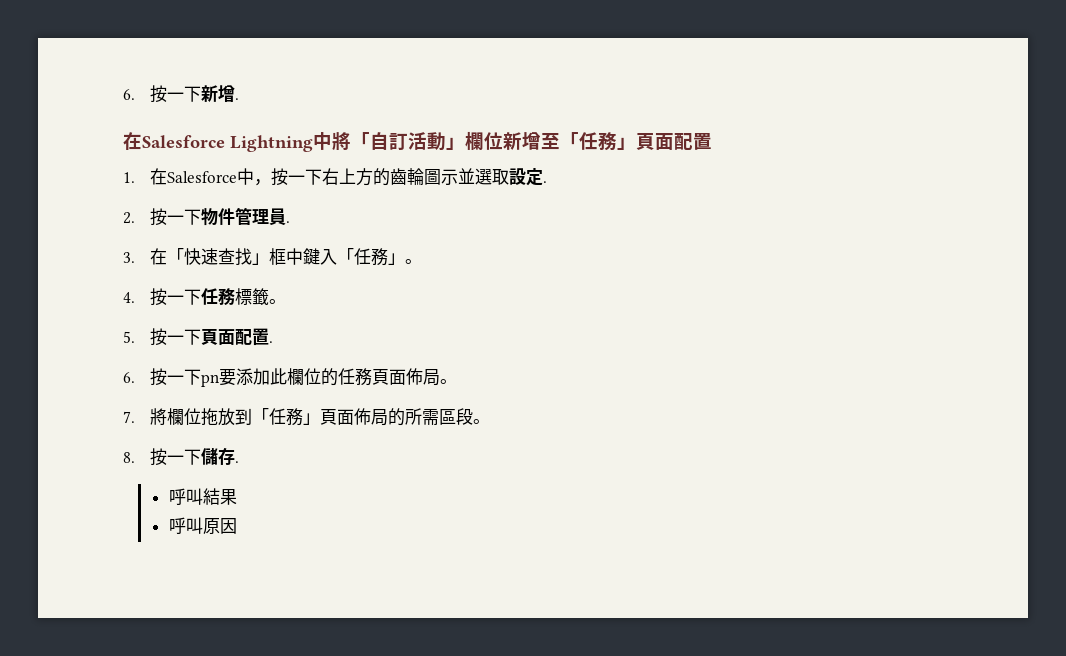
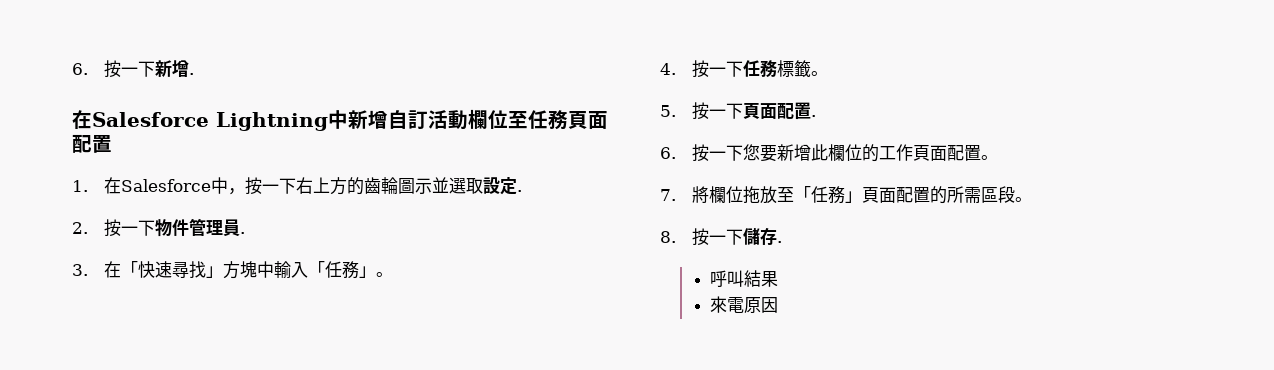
- 在Salesforce Lightning中將「自訂活動」欄位新增至「任務」頁面配置
+ 在Salesforce Lightning中新增自訂活動欄位至任務頁面配置
- 3.在「快速查找」框中鍵入「任務」。
+ 3.在「快速尋找」方塊中輸入「任務」。
- 6.按一下pn要添加此欄位的任務頁面佈局。
+ 6.按一下您要新增此欄位的工作頁面配置。
- 7.將欄位拖放到「任務」頁面佈局的所需區段。
+ 7.將欄位拖放至「任務」頁面配置的所需區段。
- 呼叫原因
+ 來電原因

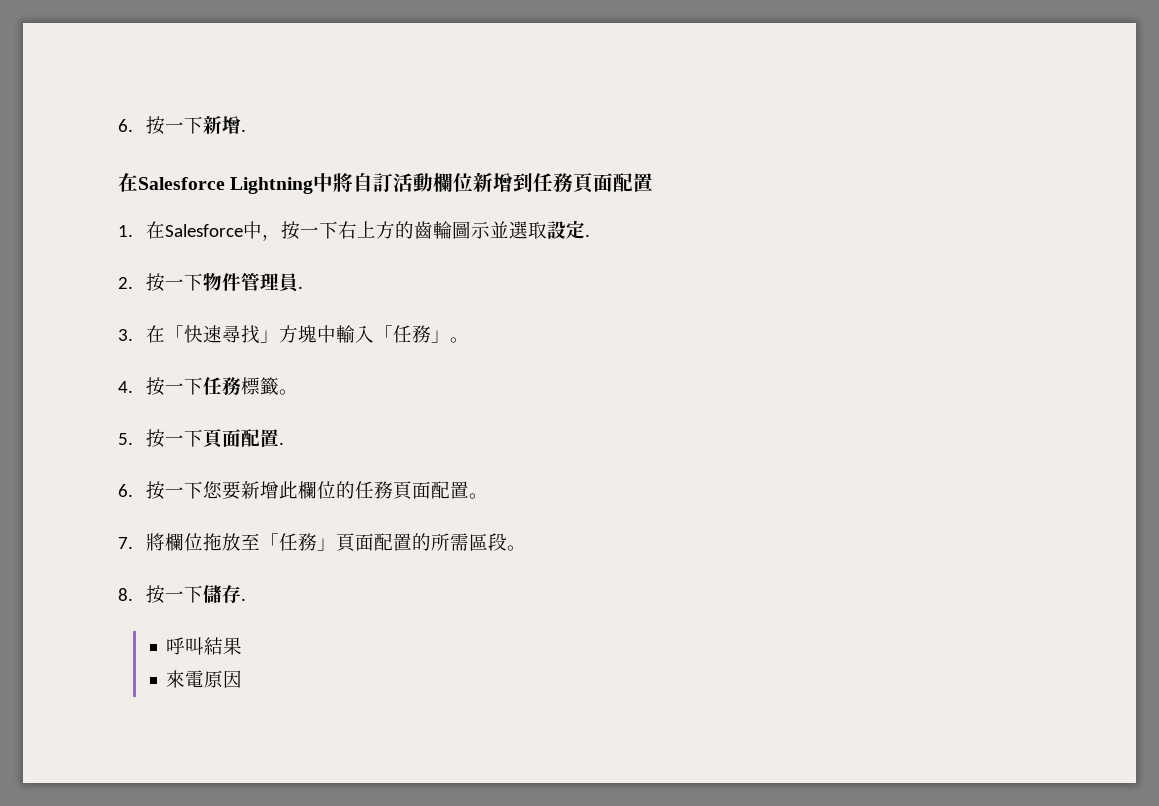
- 在Salesforce Lightning中新增自訂活動欄位至任務頁面配置
+ 在Salesforce Lightning中將自訂活動欄位新增到任務頁面配置
- 6.按一下您要新增此欄位的工作頁面配置。
+ 6.按一下您要新增此欄位的任務頁面配置。

